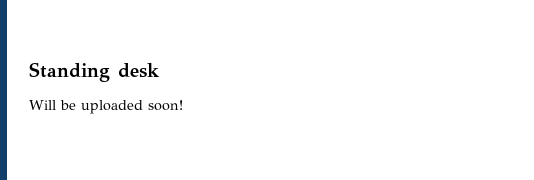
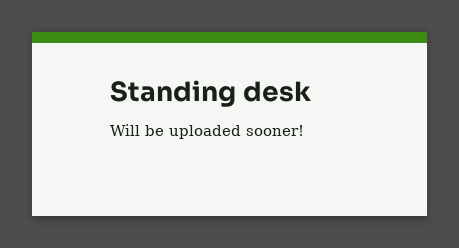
- Will be uploaded soon!
+ Will be uploaded sooner!

